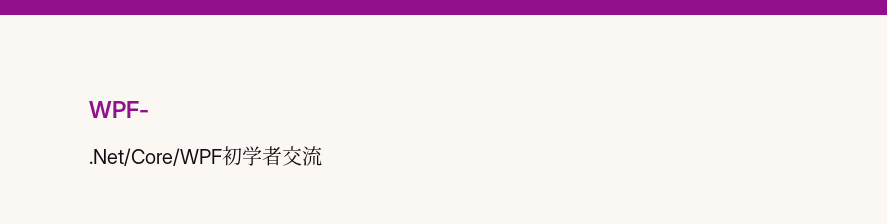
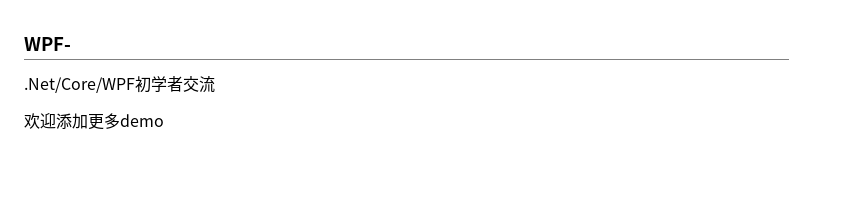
+ 欢迎添加更多demo

